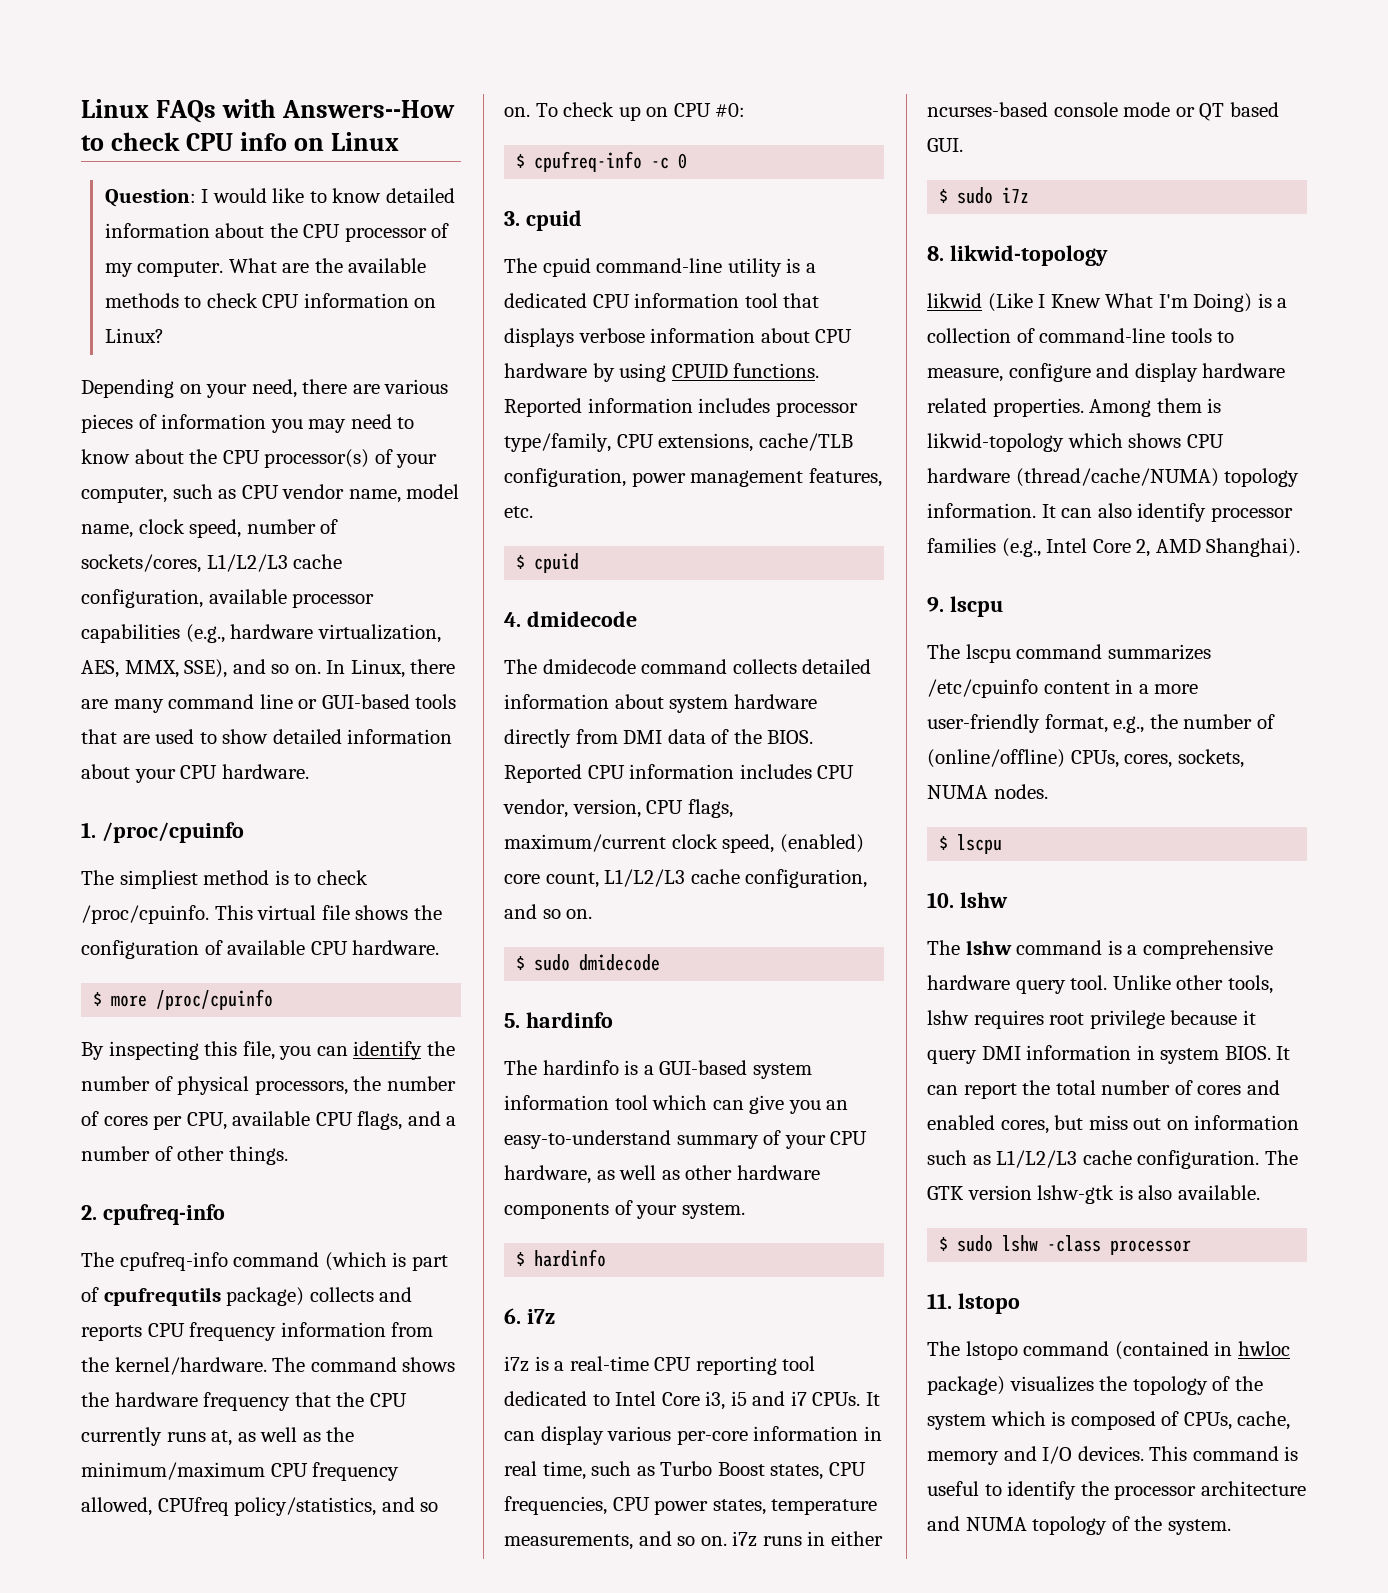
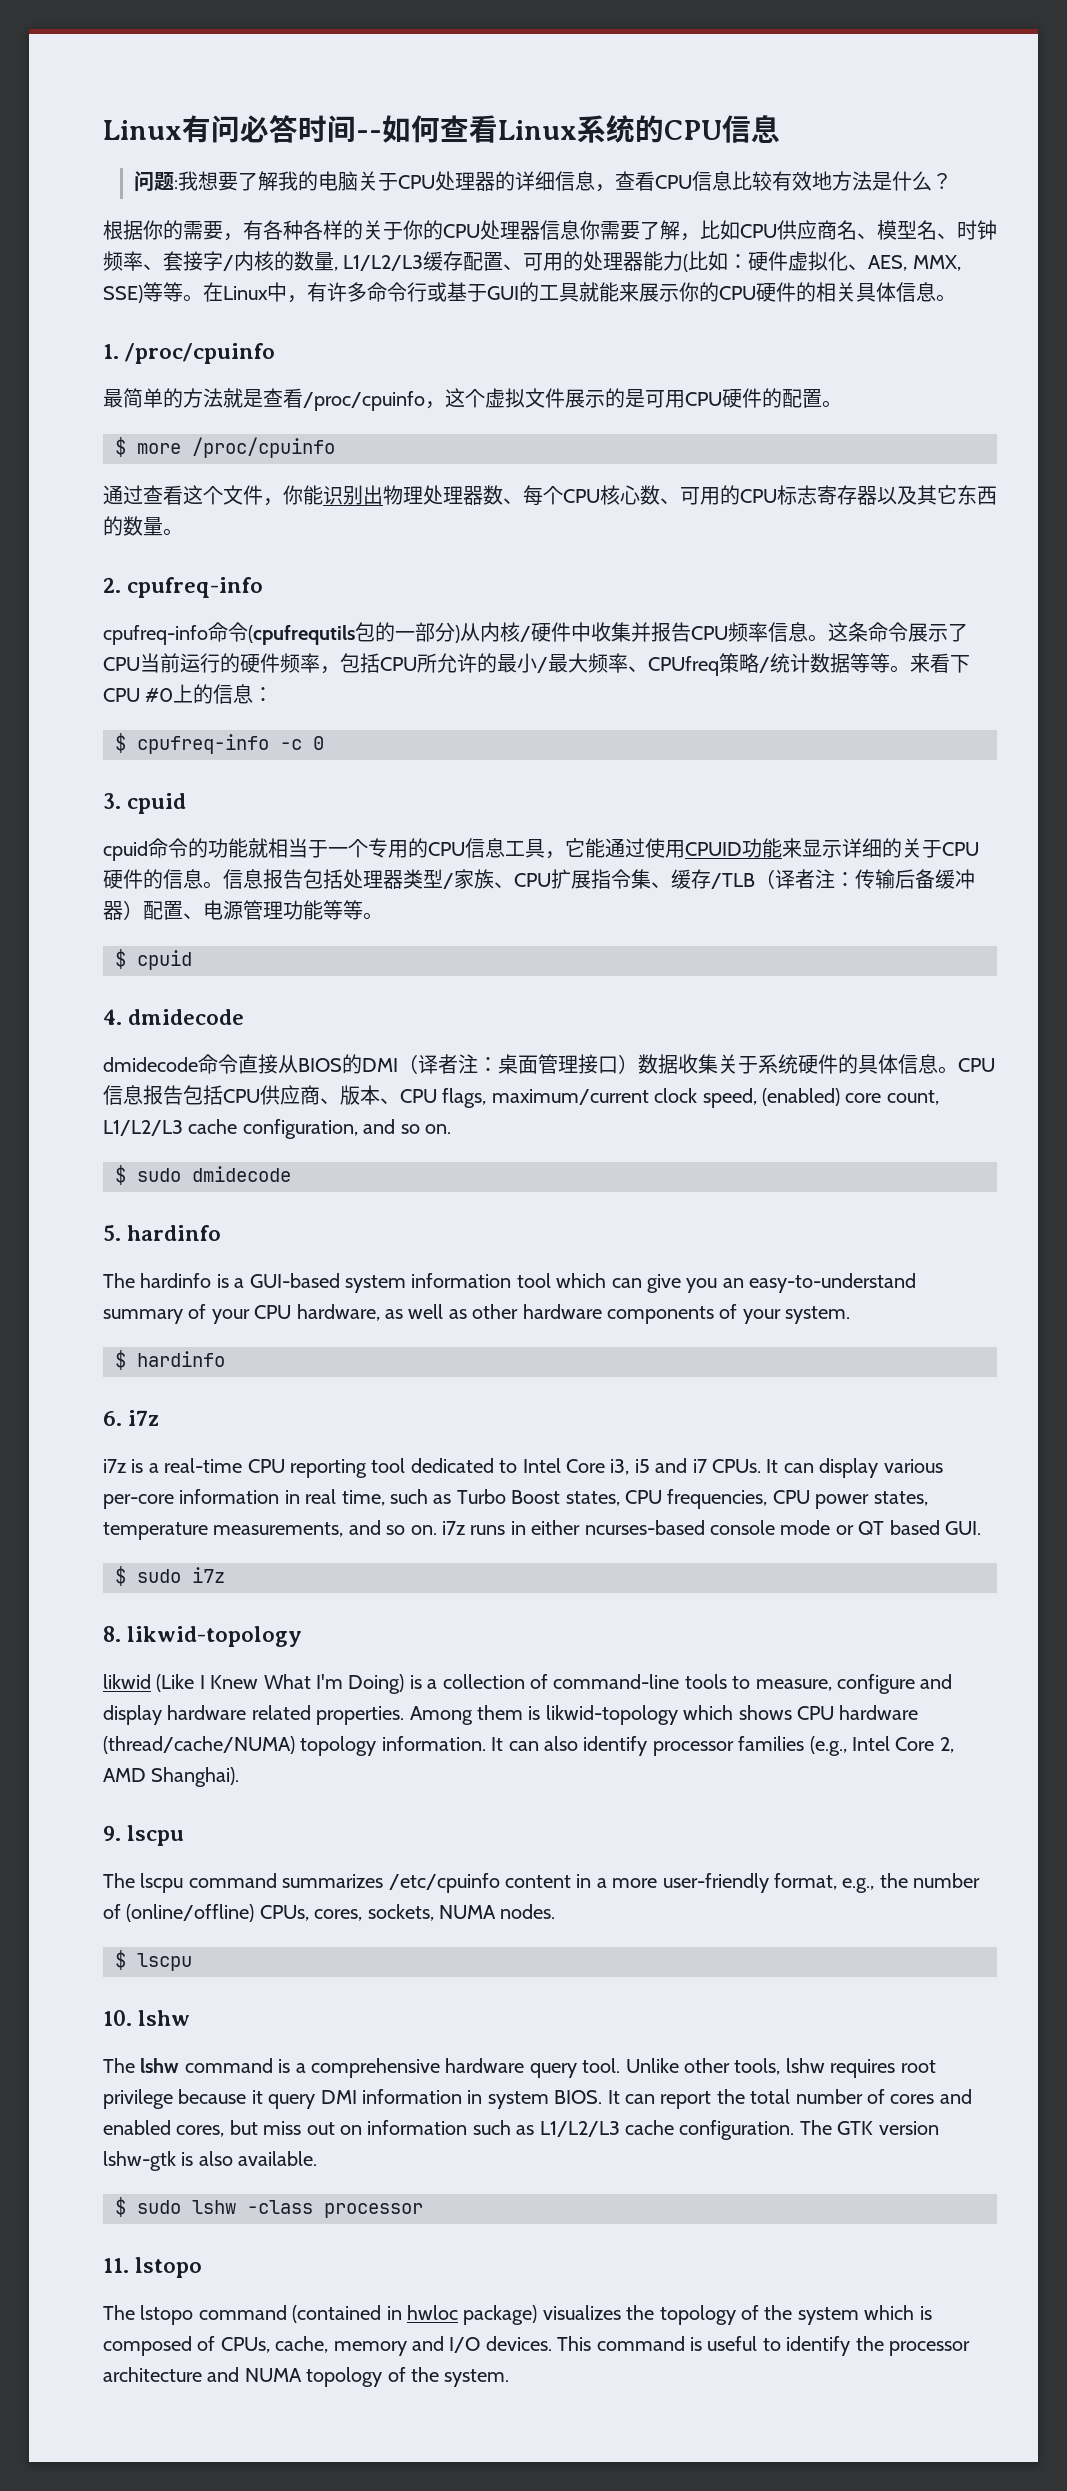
- Linux FAQs with Answers--How to check CPU info on Linux
- Question: I would like to know detailed information about the CPU processor of my computer. What are the available methods to check CPU information on Linux?
- Depending on your need, there are various pieces of information you may need to know about the CPU processor(s) of your computer, such as CPU vendor name, model name, clock speed, number of sockets/cores, L1/L2/L3 cache configuration, available processor capabilities (e.g., hardware virtualization, AES, MMX, SSE), and so on. In Linux, there are many command line or GUI-based tools that are used to show detailed information about your CPU hardware.
+ Linux有问必答时间--如何查看Linux系统的CPU信息
+ 问题:我想要了解我的电脑关于CPU处理器的详细信息，查看CPU信息比较有效地方法是什么？
+ 根据你的需要，有各种各样的关于你的CPU处理器信息你需要了解，比如CPU供应商名、模型名、时钟频率、套接字/内核的数量, L1/L2/L3缓存配置、可用的处理器能力(比如：硬件虚拟化、AES, MMX, SSE)等等。在Linux中，有许多命令行或基于GUI的工具就能来展示你的CPU硬件的相关具体信息。
  1. /proc/cpuinfo
- The simpliest method is to check /proc/cpuinfo. This virtual file shows the configuration of available CPU hardware.
+ 最简单的方法就是查看/proc/cpuinfo，这个虚拟文件展示的是可用CPU硬件的配置。
  $ more /proc/cpuinfo
- By inspecting this file, you can identify the number of physical processors, the number of cores per CPU, available CPU flags, and a number of other things.
+ 通过查看这个文件，你能识别出物理处理器数、每个CPU核心数、可用的CPU标志寄存器以及其它东西的数量。
  2. cpufreq-info
- The cpufreq-info command (which is part of cpufrequtils package) collects and reports CPU frequency information from the kernel/hardware. The command shows the hardware frequency that the CPU currently runs at, as well as the minimum/maximum CPU frequency allowed, CPUfreq policy/statistics, and so on. To check up on CPU #0:
+ cpufreq-info命令(cpufrequtils包的一部分)从内核/硬件中收集并报告CPU频率信息。这条命令展示了CPU当前运行的硬件频率，包括CPU所允许的最小/最大频率、CPUfreq策略/统计数据等等。来看下CPU #0上的信息：
- The cpuid command-line utility is a dedicated CPU information tool that displays verbose information about CPU hardware by using CPUID functions. Reported information includes processor type/family, CPU extensions, cache/TLB configuration, power management features, etc.
+ cpuid命令的功能就相当于一个专用的CPU信息工具，它能通过使用CPUID功能来显示详细的关于CPU硬件的信息。信息报告包括处理器类型/家族、CPU扩展指令集、缓存/TLB（译者注：传输后备缓冲器）配置、电源管理功能等等。
  $ cpuid
  4. dmidecode
- The dmidecode command collects detailed information about system hardware directly from DMI data of the BIOS. Reported CPU information includes CPU vendor, version, CPU flags, maximum/current clock speed, (enabled) core count, L1/L2/L3 cache configuration, and so on.
+ dmidecode命令直接从BIOS的DMI（译者注：桌面管理接口）数据收集关于系统硬件的具体信息。CPU信息报告包括CPU供应商、版本、CPU flags, maximum/current clock speed, (enabled) core count, L1/L2/L3 cache configuration, and so on.

